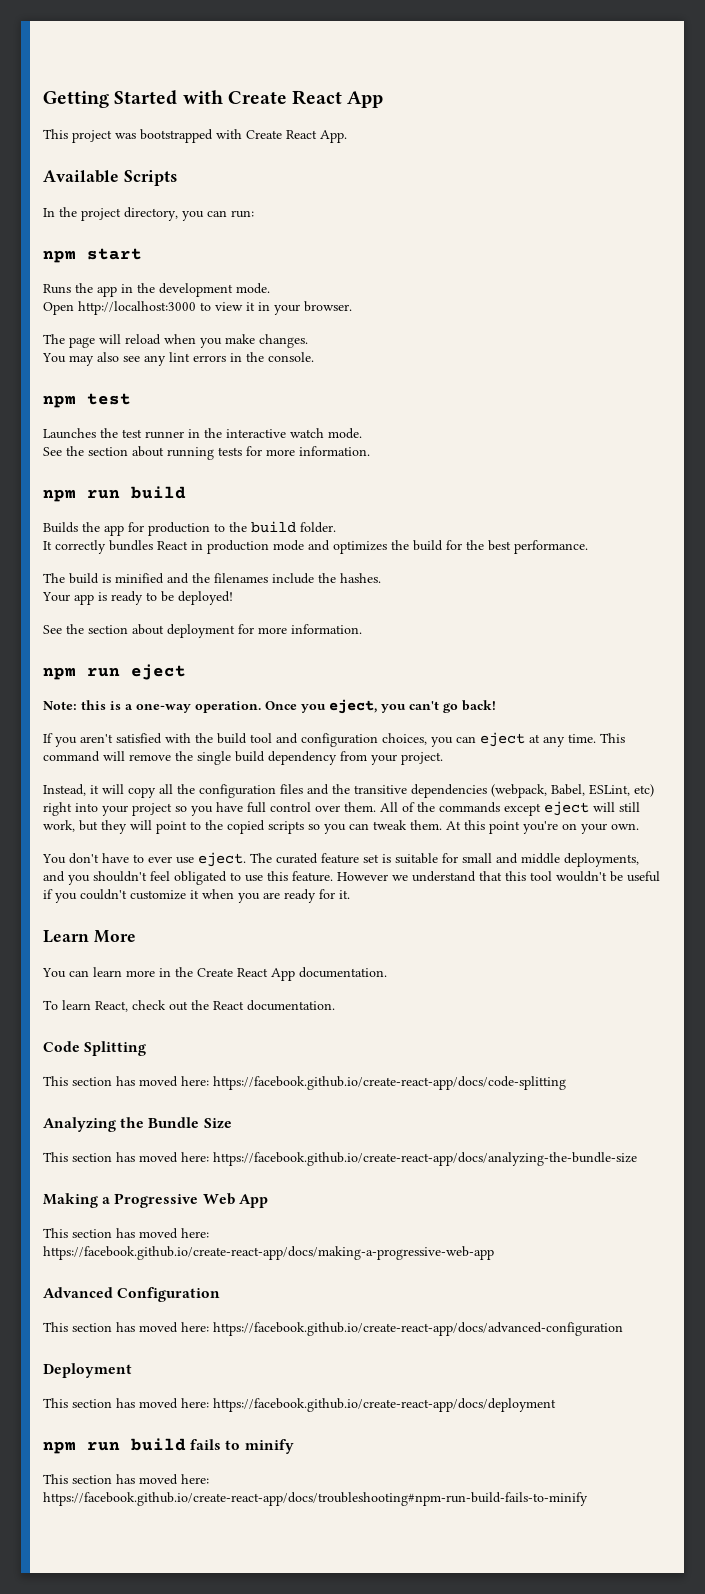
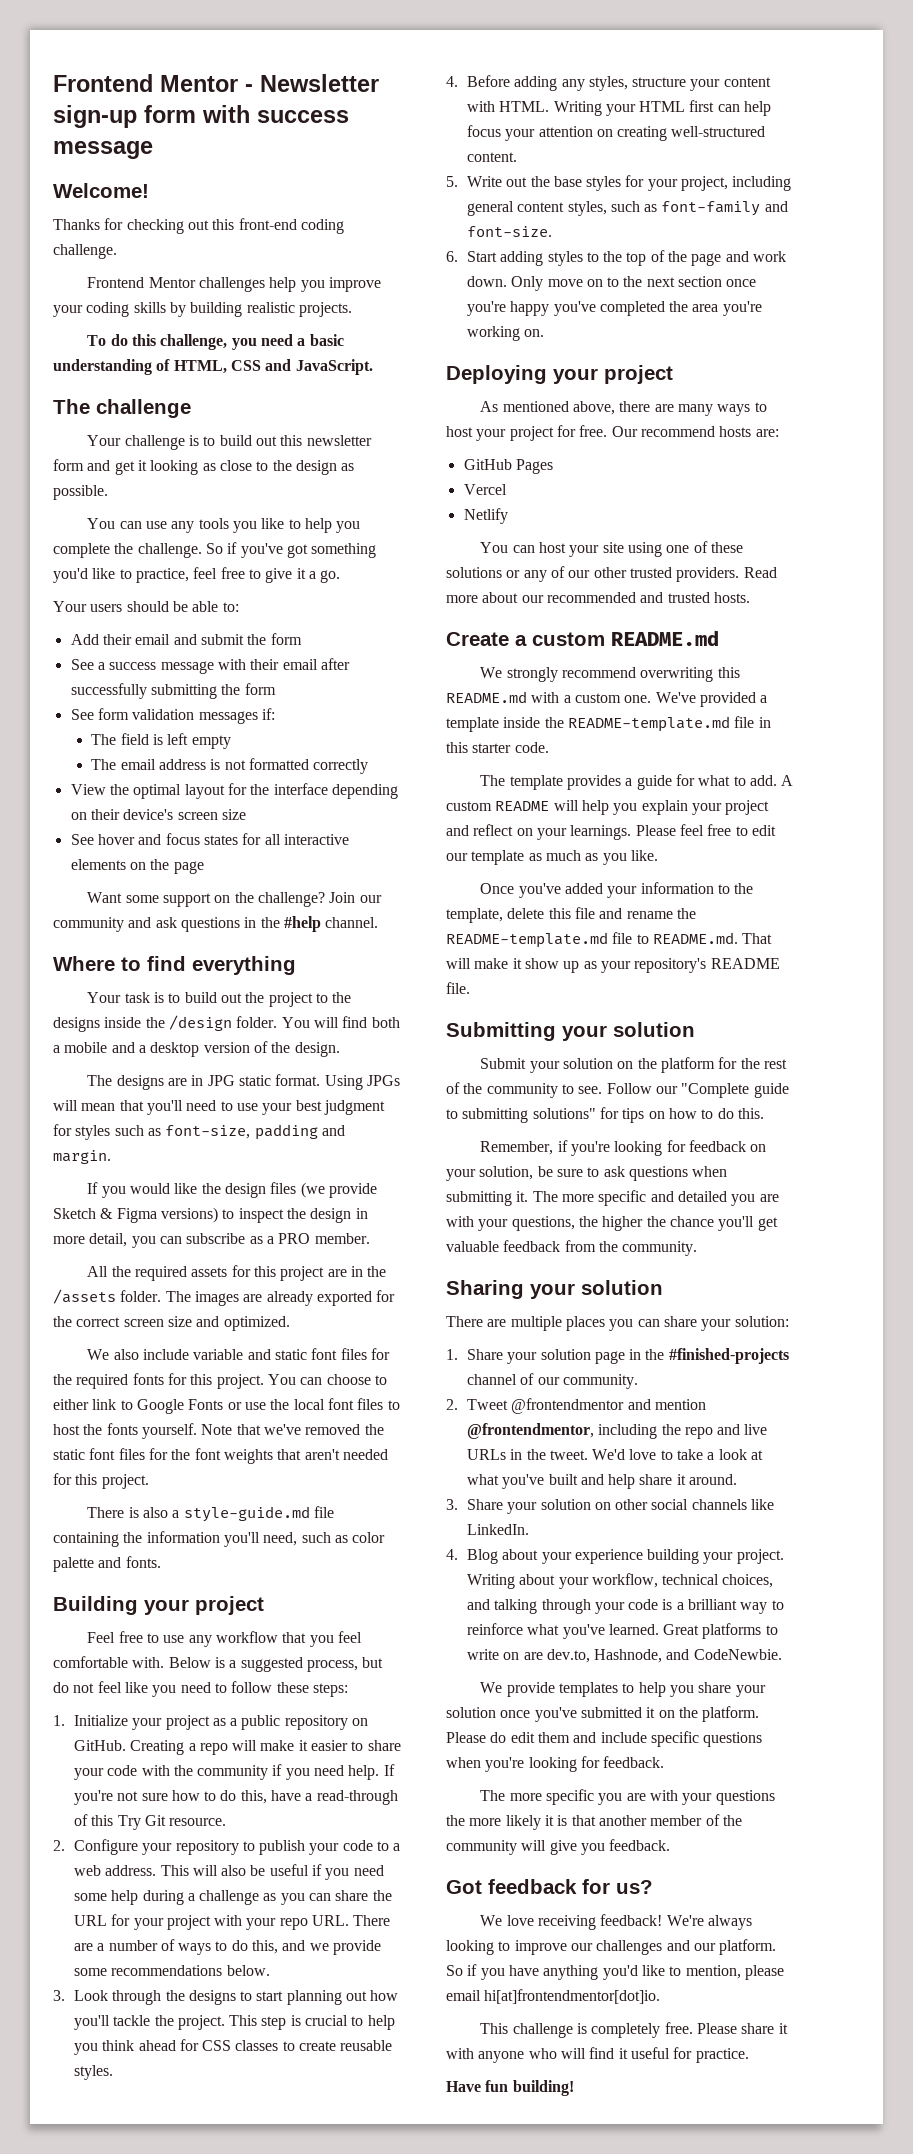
- Getting Started with Create React App
- This project was bootstrapped with Create React App.
- Available Scripts
- In the project directory, you can run:
- npm start
- Runs the app in the development mode.
- Open http://localhost:3000 to view it in your browser.
- The page will reload when you make changes.
- You may also see any lint errors in the console.
- npm test
- Launches the test runner in the interactive watch mode.
- See the section about running tests for more information.
- npm run build
- Builds the app for production to the build folder.
- It correctly bundles React in production mode and optimizes the build for the best performance.
- The build is minified and the filenames include the hashes.
- Your app is ready to be deployed!
- See the section about deployment for more information.
- npm run eject
- Note: this is a one-way operation. Once you eject, you can't go back!
- If you aren't satisfied with the build tool and configuration choices, you can eject at any time. This command will remove the single build dependency from your project.
- Instead, it will copy all the configuration files and the transitive dependencies (webpack, Babel, ESLint, etc) right into your project so you have full control over them. All of the commands except eject will still work, but they will point to the copied scripts so you can tweak them. At this point you're on your own.
- You don't have to ever use eject. The curated feature set is suitable for small and middle deployments, and you shouldn't feel obligated to use this feature. However we understand that this tool wouldn't be useful if you couldn't customize it when you are ready for it.
- Learn More
- You can learn more in the Create React App documentation.
- To learn React, check out the React documentation.
- Code Splitting
- This section has moved here: https://facebook.github.io/create-react-app/docs/code-splitting
- Analyzing the Bundle Size
- This section has moved here: https://facebook.github.io/create-react-app/docs/analyzing-the-bundle-size
- Making a Progressive Web App
- This section has moved here: https://facebook.github.io/create-react-app/docs/making-a-progressive-web-app
- Advanced Configuration
- This section has moved here: https://facebook.github.io/create-react-app/docs/advanced-configuration
- Deployment
- This section has moved here: https://facebook.github.io/create-react-app/docs/deployment
- npm run build fails to minify
- This section has moved here: https://facebook.github.io/create-react-app/docs/troubleshooting#npm-run-build-fails-to-minify
+ Frontend Mentor - Newsletter sign-up form with success message
+ Welcome!
+ Thanks for checking out this front-end coding challenge.
+ Frontend Mentor challenges help you improve your coding skills by building realistic projects.
+ To do this challenge, you need a basic understanding of HTML, CSS and JavaScript.
+ The challenge
+ Your challenge is to build out this newsletter form and get it looking as close to the design as possible.
+ You can use any tools you like to help you complete the challenge. So if you've got something you'd like to practice, feel free to give it a go.
+ Your users should be able to:
+ Add their email and submit the form
+ See a success message with their email after successfully submitting the form
+ See form validation messages if:
+ The field is left empty
+ The email address is not formatted correctly
+ View the optimal layout for the interface depending on their device's screen size
+ See hover and focus states for all interactive elements on the page
+ Want some support on the challenge? Join our community and ask questions in the #help channel.
+ Where to find everything
+ Your task is to build out the project to the designs inside the /design folder. You will find both a mobile and a desktop version of the design.
+ The designs are in JPG static format. Using JPGs will mean that you'll need to use your best judgment for styles such as font-size, padding and margin.
+ If you would like the design files (we provide Sketch & Figma versions) to inspect the design in more detail, you can subscribe as a PRO member.
+ All the required assets for this project are in the /assets folder. The images are already exported for the correct screen size and optimized.
+ We also include variable and static font files for the required fonts for this project. You can choose to either link to Google Fonts or use the local font files to host the fonts yourself. Note that we've removed the static font files for the font weights that aren't needed for this project.
+ There is also a style-guide.md file containing the information you'll need, such as color palette and fonts.
+ Building your project
+ Feel free to use any workflow that you feel comfortable with. Below is a suggested process, but do not feel like you need to follow these steps:
+ 1. Initialize your project as a public repository on GitHub. Creating a repo will make it easier to share your code with the community if you need help. If you're not sure how to do this, have a read-through of this Try Git resource.
+ 2. Configure your repository to publish your code to a web address. This will also be useful if you need some help during a challenge as you can share the URL for your project with your repo URL. There are a number of ways to do this, and we provide some recommendations below.
+ 3. Look through the designs to start planning out how you'll tackle the project. This step is crucial to help you think ahead for CSS classes to create reusable styles.
+ 4. Before adding any styles, structure your content with HTML. Writing your HTML first can help focus your attention on creating well-structured content.
+ 5. Write out the base styles for your project, including general content styles, such as font-family and font-size.
+ 6. Start adding styles to the top of the page and work down. Only move on to the next section once you're happy you've completed the area you're working on.
+ Deploying your project
+ As mentioned above, there are many ways to host your project for free. Our recommend hosts are:
+ GitHub Pages
+ Vercel
+ Netlify
+ You can host your site using one of these solutions or any of our other trusted providers. Read more about our recommended and trusted hosts.
+ Create a custom README.md
+ We strongly recommend overwriting this README.md with a custom one. We've provided a template inside the README-template.md file in this starter code.
+ The template provides a guide for what to add. A custom README will help you explain your project and reflect on your learnings. Please feel free to edit our template as much as you like.
+ Once you've added your information to the template, delete this file and rename the README-template.md file to README.md. That will make it show up as your repository's README file.
+ Submitting your solution
+ Submit your solution on the platform for the rest of the community to see. Follow our "Complete guide to submitting solutions" for tips on how to do this.
+ Remember, if you're looking for feedback on your solution, be sure to ask questions when submitting it. The more specific and detailed you are with your questions, the higher the chance you'll get valuable feedback from the community.
+ Sharing your solution
+ There are multiple places you can share your solution:
+ 1. Share your solution page in the #finished-projects channel of our community.
+ 2. Tweet @frontendmentor and mention @frontendmentor, including the repo and live URLs in the tweet. We'd love to take a look at what you've built and help share it around.
+ 3. Share your solution on other social channels like LinkedIn.
+ 4. Blog about your experience building your project. Writing about your workflow, technical choices, and talking through your code is a brilliant way to reinforce what you've learned. Great platforms to write on are dev.to, Hashnode, and CodeNewbie.
+ We provide templates to help you share your solution once you've submitted it on the platform. Please do edit them and include specific questions when you're looking for feedback.
+ The more specific you are with your questions the more likely it is that another member of the community will give you feedback.
+ Got feedback for us?
+ We love receiving feedback! We're always looking to improve our challenges and our platform. So if you have anything you'd like to mention, please email hi[at]frontendmentor[dot]io.
+ This challenge is completely free. Please share it with anyone who will find it useful for practice.
+ Have fun building!

